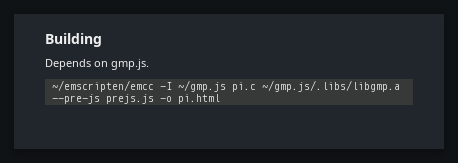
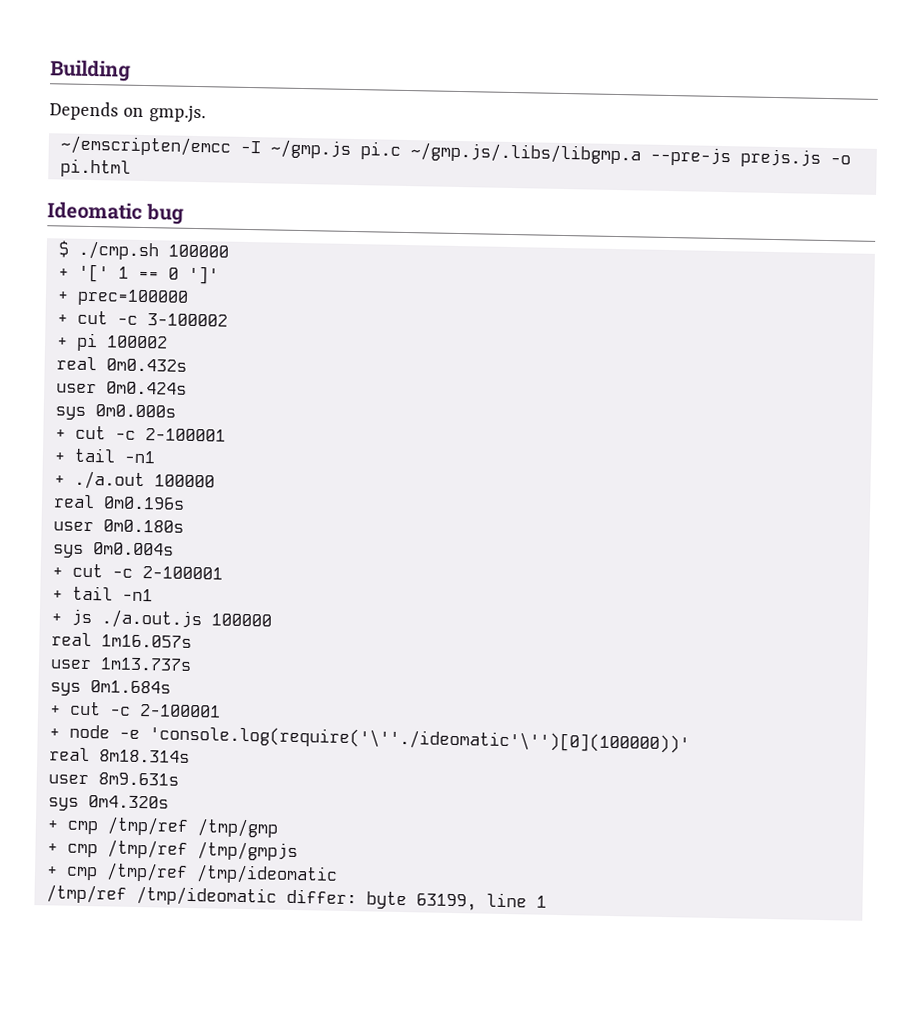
+ Ideomatic bug
+ $ ./cmp.sh 100000
+ + '[' 1 == 0 ']'
+ + prec=100000
+ + cut -c 3-100002
+ + pi 100002
+ real 0m0.432s
+ user 0m0.424s
+ sys 0m0.000s
+ + cut -c 2-100001
+ + tail -n1
+ + ./a.out 100000
+ real 0m0.196s
+ user 0m0.180s
+ sys 0m0.004s
+ + cut -c 2-100001
+ + tail -n1
+ + js ./a.out.js 100000
+ real 1m16.057s
+ user 1m13.737s
+ sys 0m1.684s
+ + cut -c 2-100001
+ + node -e 'console.log(require('\''./ideomatic'\'')[0](100000))'
+ real 8m18.314s
+ user 8m9.631s
+ sys 0m4.320s
+ + cmp /tmp/ref /tmp/gmp
+ + cmp /tmp/ref /tmp/gmpjs
+ + cmp /tmp/ref /tmp/ideomatic
+ /tmp/ref /tmp/ideomatic differ: byte 63199, line 1

